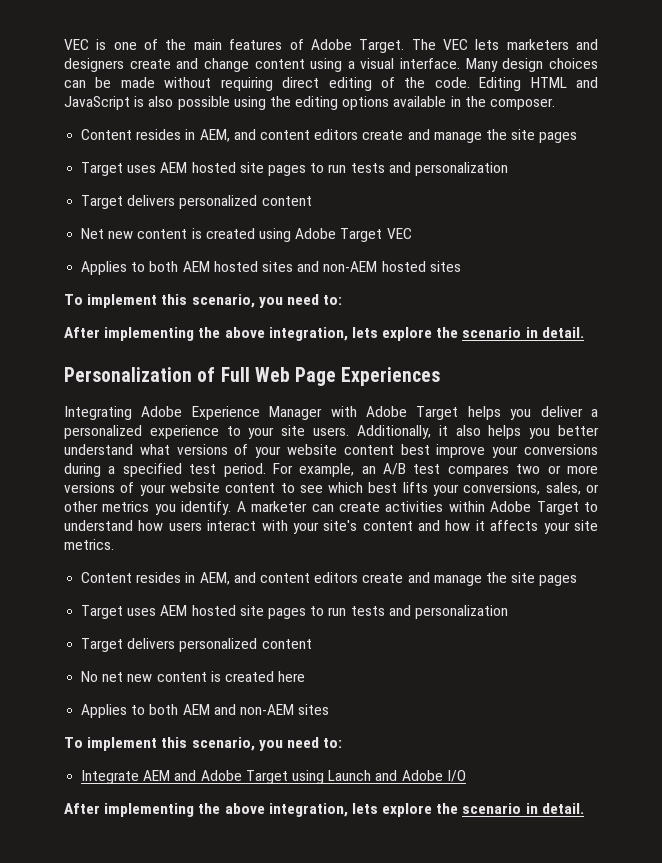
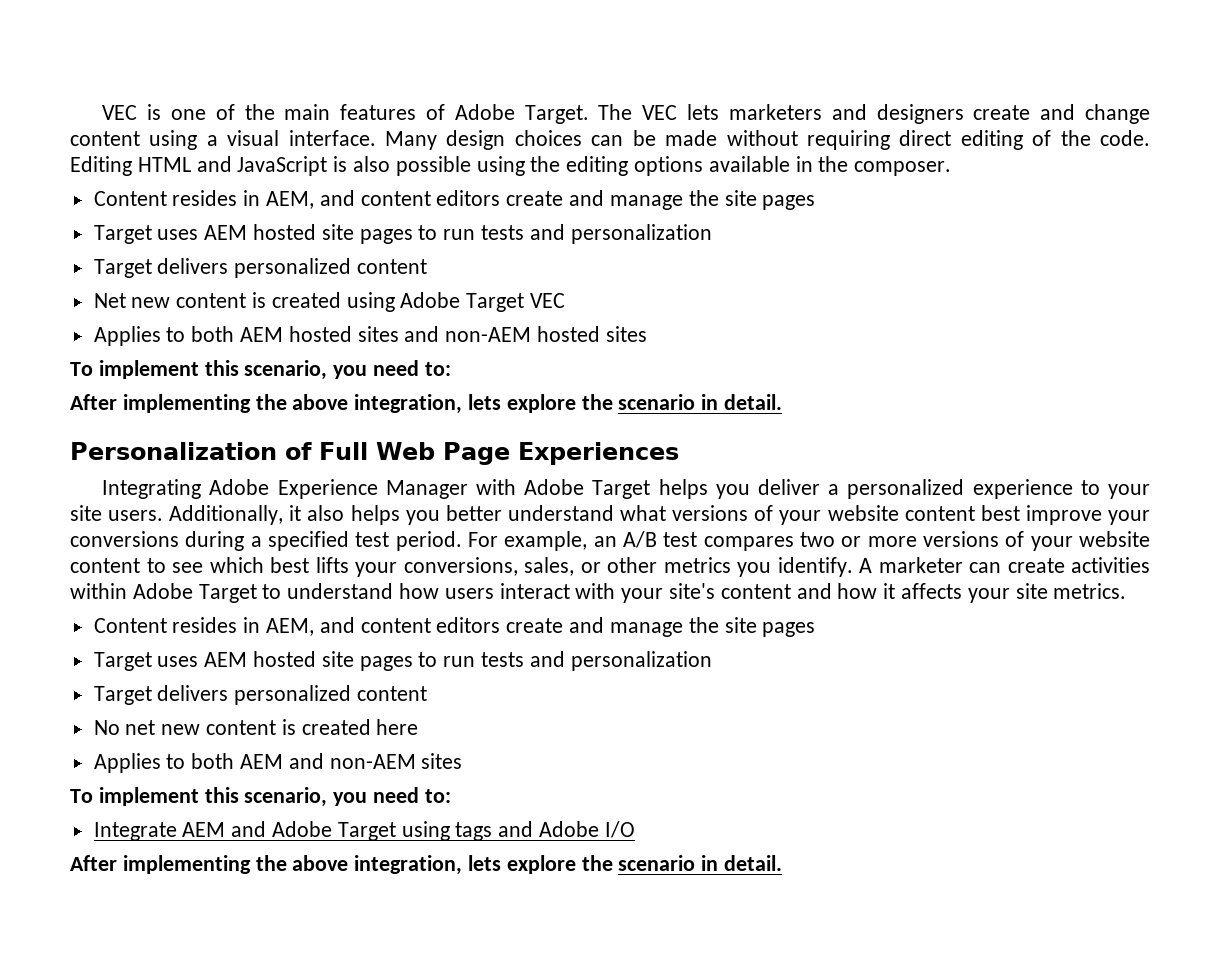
- Integrate AEM and Adobe Target using Launch and Adobe I/O
+ Integrate AEM and Adobe Target using tags and Adobe I/O

